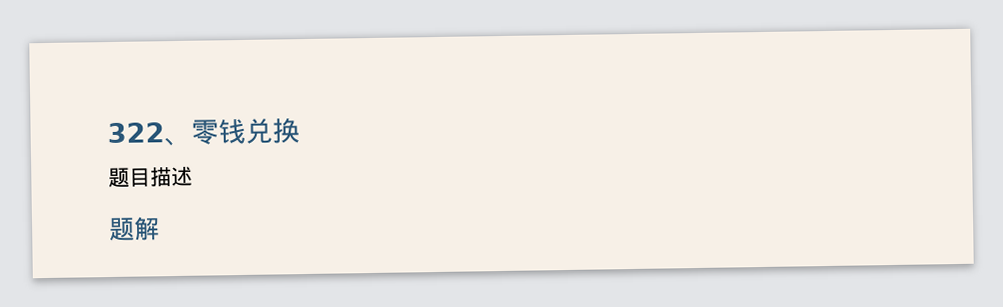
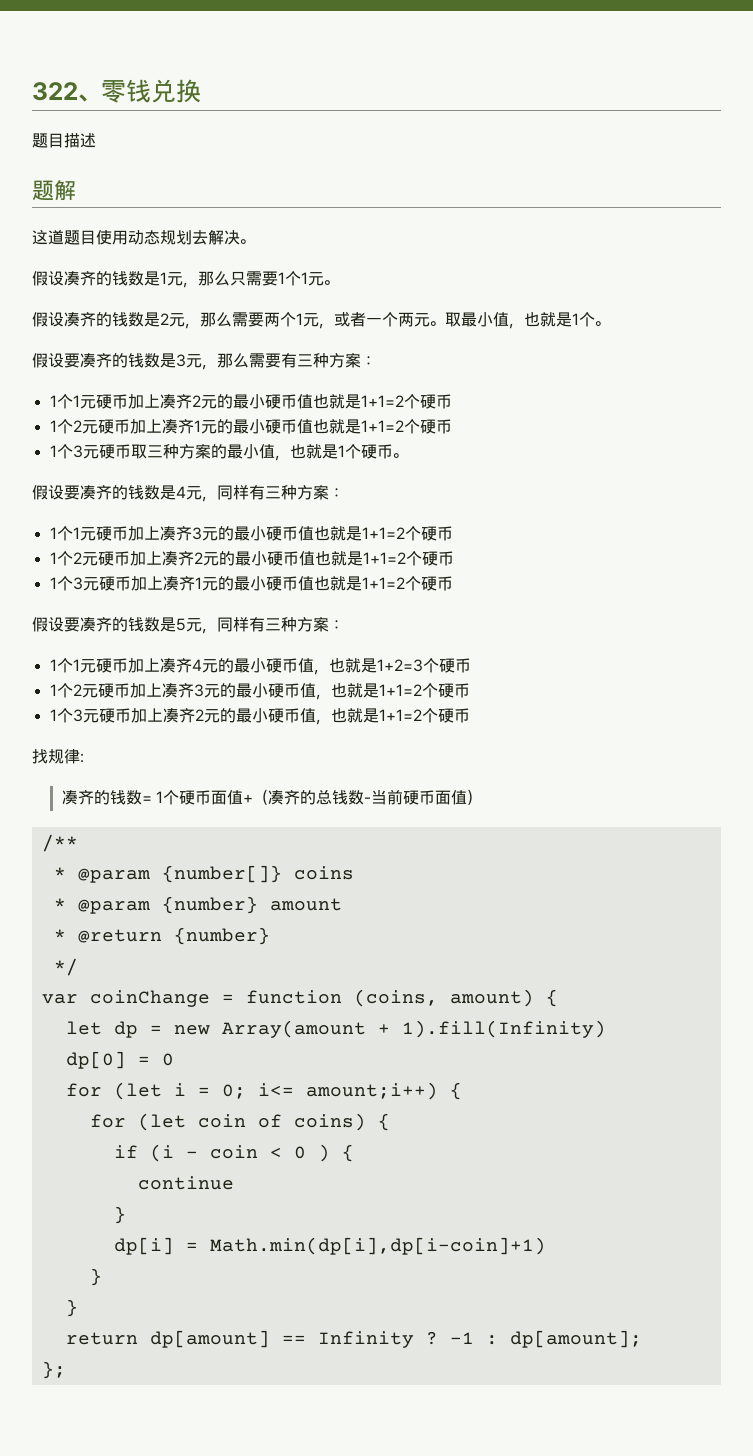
+ 这道题目使用动态规划去解决。
+ 假设凑齐的钱数是1元，那么只需要1个1元。
+ 假设凑齐的钱数是2元，那么需要两个1元，或者一个两元。取最小值，也就是1个。
+ 假设要凑齐的钱数是3元，那么需要有三种方案：
+ 1个1元硬币加上凑齐2元的最小硬币值也就是1+1=2个硬币
+ 1个2元硬币加上凑齐1元的最小硬币值也就是1+1=2个硬币
+ 1个3元硬币取三种方案的最小值，也就是1个硬币。
+ 假设要凑齐的钱数是4元，同样有三种方案：
+ 1个1元硬币加上凑齐3元的最小硬币值也就是1+1=2个硬币
+ 1个2元硬币加上凑齐2元的最小硬币值也就是1+1=2个硬币
+ 1个3元硬币加上凑齐1元的最小硬币值也就是1+1=2个硬币
+ 假设要凑齐的钱数是5元，同样有三种方案：
+ 1个1元硬币加上凑齐4元的最小硬币值，也就是1+2=3个硬币
+ 1个2元硬币加上凑齐3元的最小硬币值，也就是1+1=2个硬币
+ 1个3元硬币加上凑齐2元的最小硬币值，也就是1+1=2个硬币
+ 找规律:
+ 凑齐的钱数= 1个硬币面值+（凑齐的总钱数-当前硬币面值）
+ /**
+ * @param {number[]} coins
+ * @param {number} amount
+ * @return {number}
+ */
+ var coinChange = function (coins, amount) {
+ let dp = new Array(amount + 1).fill(Infinity)
+ dp[0] = 0
+ for (let i = 0; i<= amount;i++) {
+ for (let coin of coins) {
+ if (i - coin < 0 ) {
+ continue
+ }
+ dp[i] = Math.min(dp[i],dp[i-coin]+1)
+ }
+ }
+ return dp[amount] == Infinity ? -1 : dp[amount];
+ };

